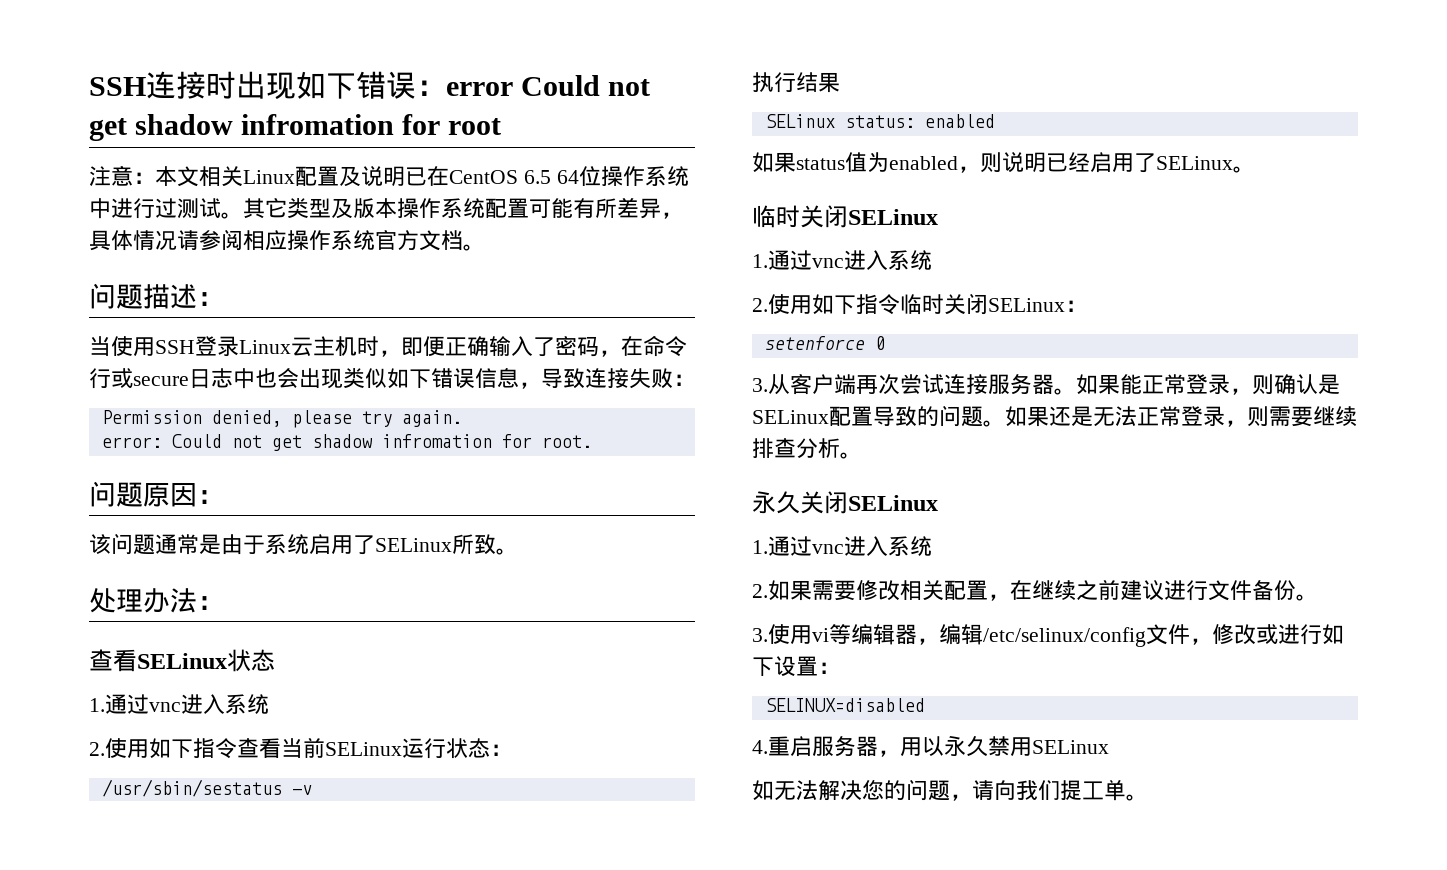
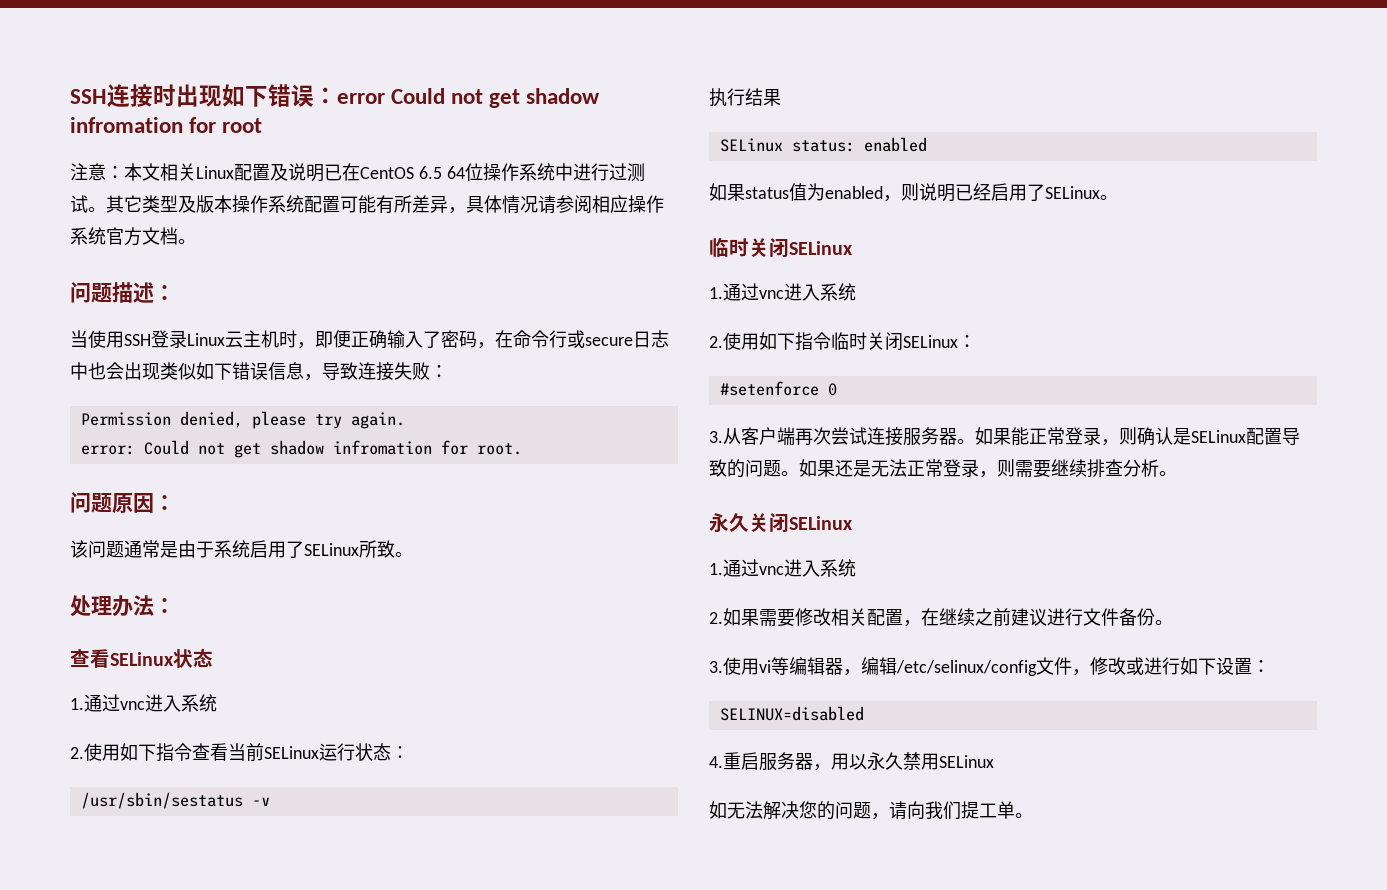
- setenforce 0
+ #setenforce 0

